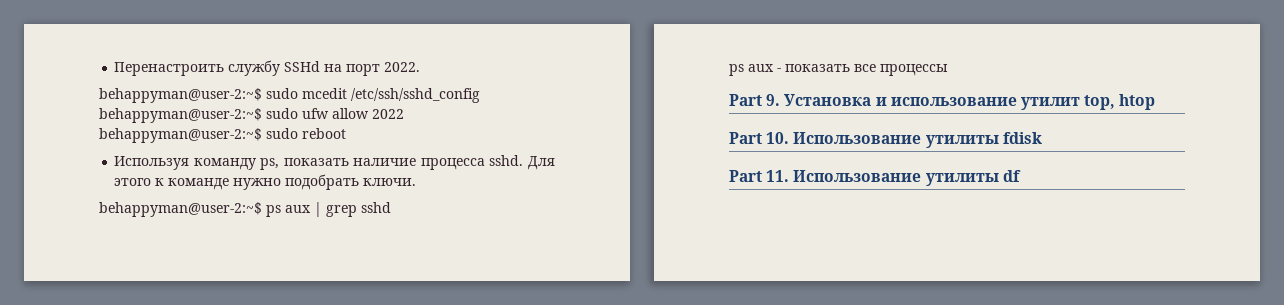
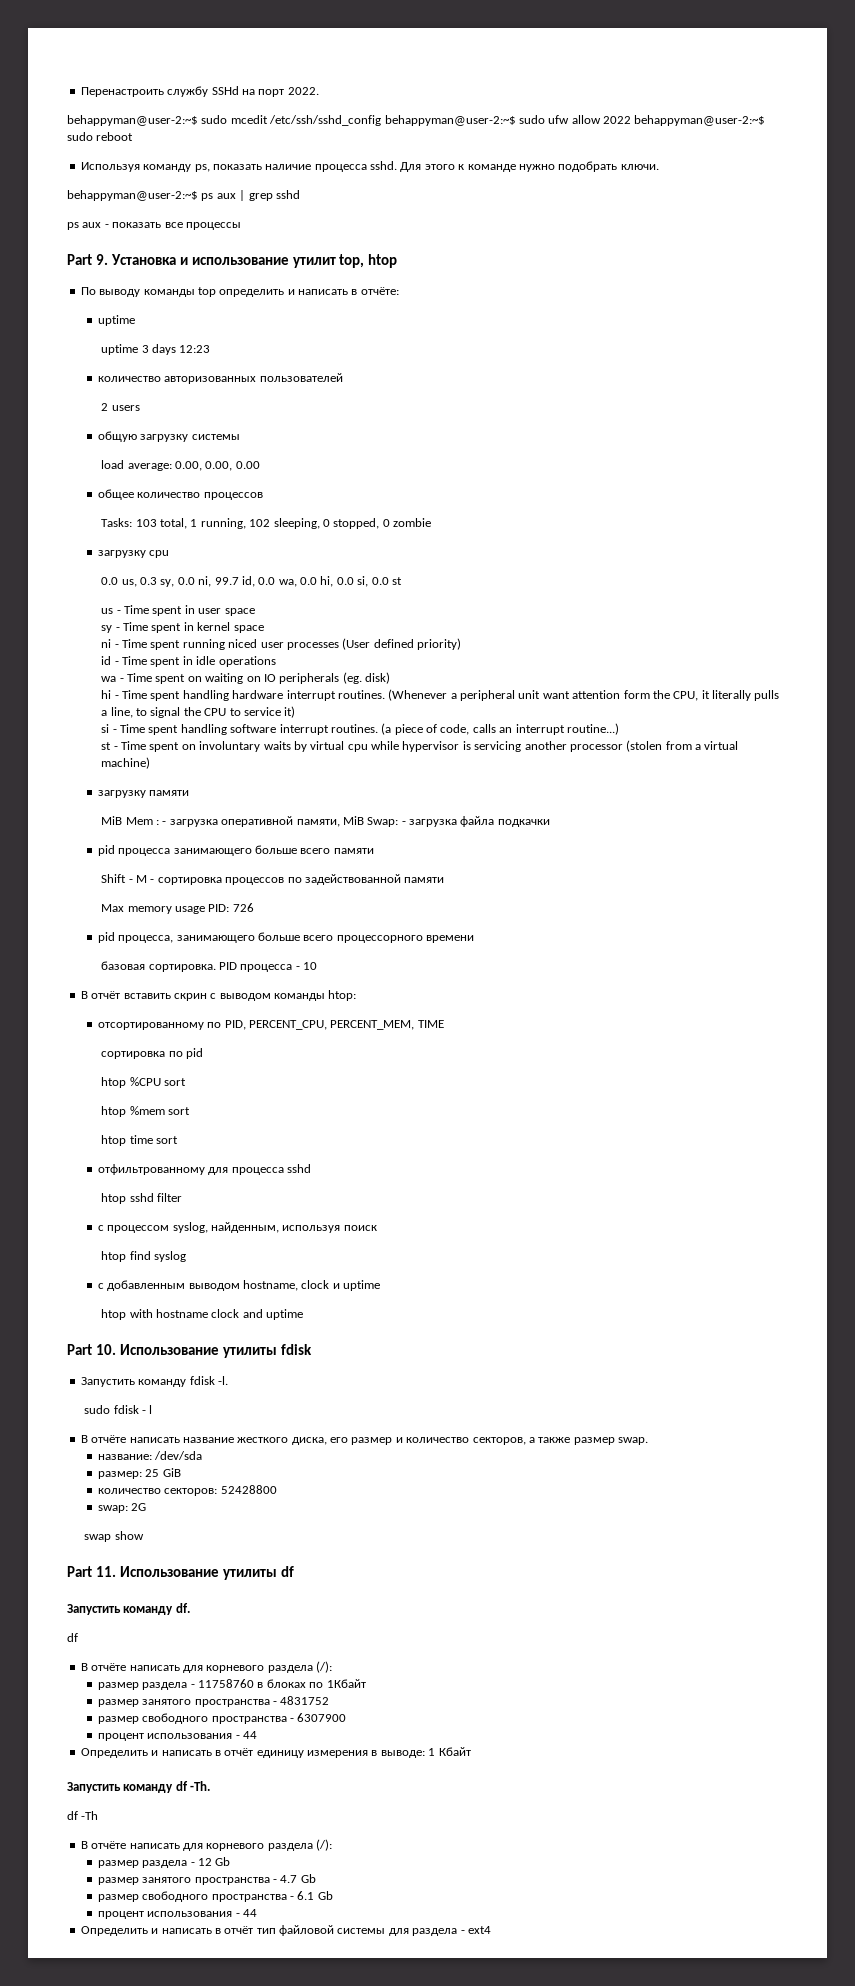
+ По выводу команды top определить и написать в отчёте:
+ uptime
+ uptime 3 days 12:23
+ количество авторизованных пользователей
+ 2 users
+ общую загрузку системы
+ load average: 0.00, 0.00, 0.00
+ общее количество процессов
+ Tasks: 103 total, 1 running, 102 sleeping, 0 stopped, 0 zombie
+ загрузку cpu
+ 0.0 us, 0.3 sy, 0.0 ni, 99.7 id, 0.0 wa, 0.0 hi, 0.0 si, 0.0 st
+ us - Time spent in user space
+ sy - Time spent in kernel space
+ ni - Time spent running niced user processes (User defined priority)
+ id - Time spent in idle operations
+ wa - Time spent on waiting on IO peripherals (eg. disk)
+ hi - Time spent handling hardware interrupt routines. (Whenever a peripheral unit want attention form the CPU, it literally pulls a line, to signal the CPU to service it)
+ si - Time spent handling software interrupt routines. (a piece of code, calls an interrupt routine...)
+ st - Time spent on involuntary waits by virtual cpu while hypervisor is servicing another processor (stolen from a virtual machine)
+ загрузку памяти
+ MiB Mem : - загрузка оперативной памяти, MiB Swap: - загрузка файла подкачки
+ pid процесса занимающего больше всего памяти
+ Shift - M - сортировка процессов по задействованной памяти
+ Max memory usage PID: 726
+ pid процесса, занимающего больше всего процессорного времени
+ базовая сортировка. PID процесса - 10
+ В отчёт вставить скрин с выводом команды htop:
+ отсортированному по PID, PERCENT_CPU, PERCENT_MEM, TIME
+ сортировка по pid
+ htop %CPU sort
+ htop %mem sort
+ htop time sort
+ отфильтрованному для процесса sshd
+ htop sshd filter
+ с процессом syslog, найденным, используя поиск
+ htop find syslog
+ с добавленным выводом hostname, clock и uptime
+ htop with hostname clock and uptime
+ Запустить команду fdisk -l.
+ sudo fdisk - l
+ В отчёте написать название жесткого диска, его размер и количество секторов, а также размер swap.
+ название: /dev/sda
+ размер: 25 GiB
+ количество секторов: 52428800
+ swap: 2G
+ swap show
+ Запустить команду df.
+ df
+ В отчёте написать для корневого раздела (/):
+ размер раздела - 11758760 в блоках по 1Кбайт
+ размер занятого пространства - 4831752
+ размер свободного пространства - 6307900
+ процент использования - 44
+ Определить и написать в отчёт единицу измерения в выводе: 1 Кбайт
+ Запустить команду df -Th.
+ df -Th
+ В отчёте написать для корневого раздела (/):
+ размер раздела - 12 Gb
+ размер занятого пространства - 4.7 Gb
+ размер свободного пространства - 6.1 Gb
+ процент использования - 44
+ Определить и написать в отчёт тип файловой системы для раздела - ext4

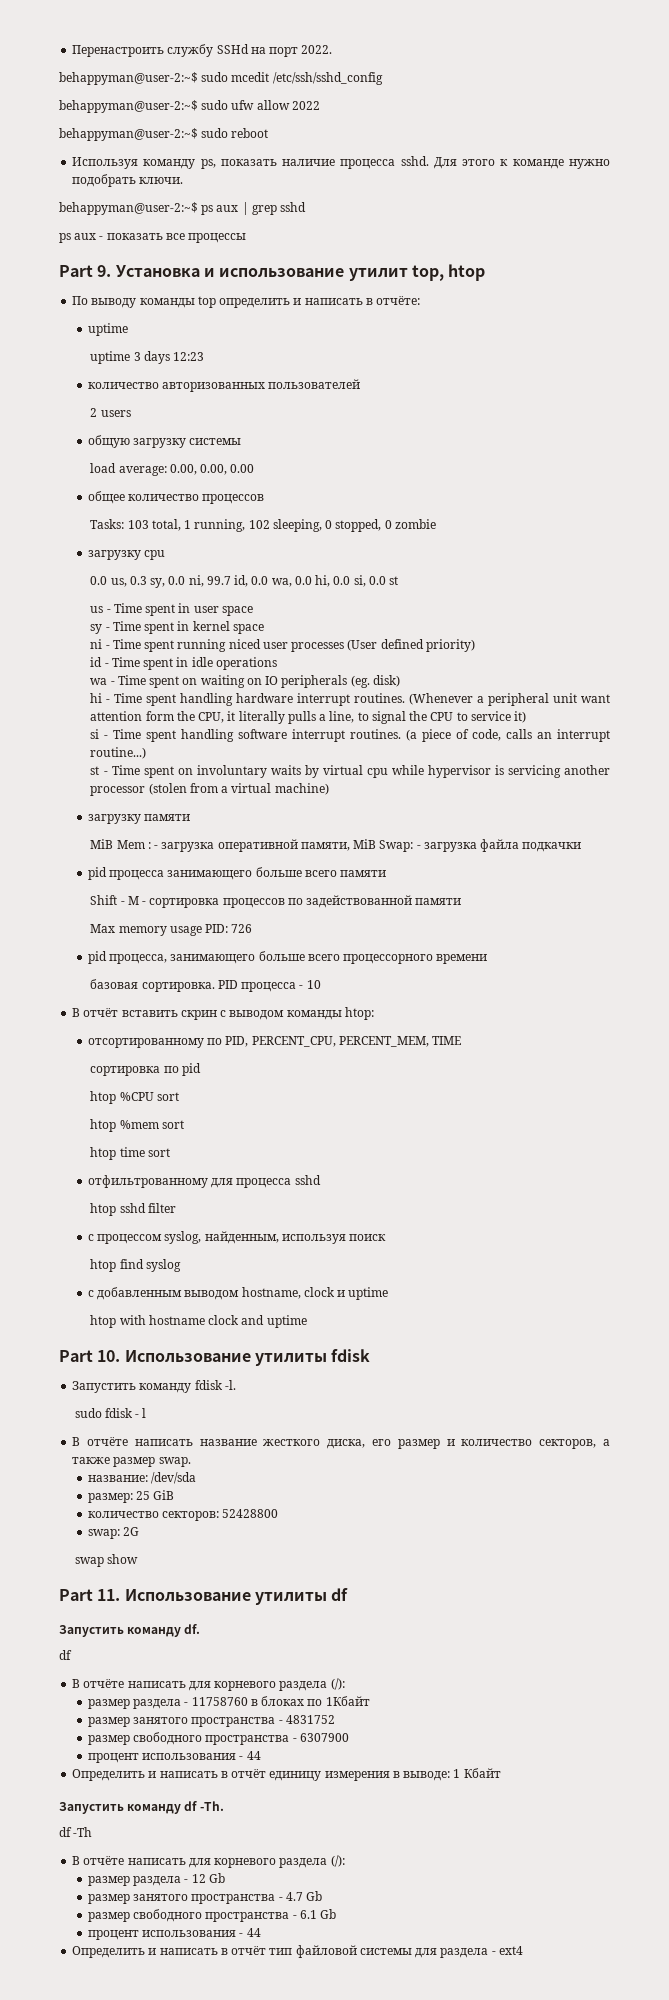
- behappyman@user-2:~$ sudo mcedit /etc/ssh/sshd_config behappyman@user-2:~$ sudo ufw allow 2022 behappyman@user-2:~$ sudo reboot
+ behappyman@user-2:~$ sudo mcedit /etc/ssh/sshd_config
+ behappyman@user-2:~$ sudo ufw allow 2022
+ behappyman@user-2:~$ sudo reboot

